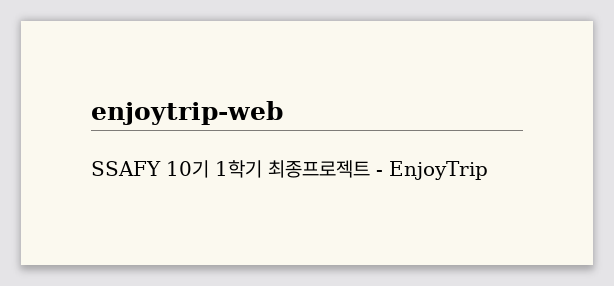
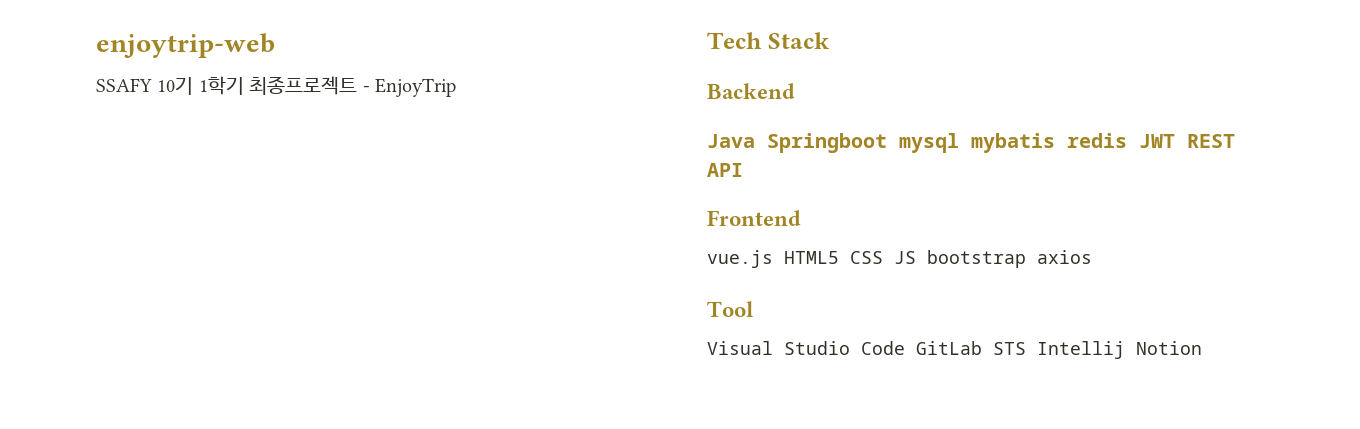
+ Tech Stack
+ Backend
+ Java Springboot mysql mybatis redis JWT REST API
+ Frontend
+ vue.js HTML5 CSS JS bootstrap axios
+ Tool
+ Visual Studio Code GitLab STS Intellij Notion

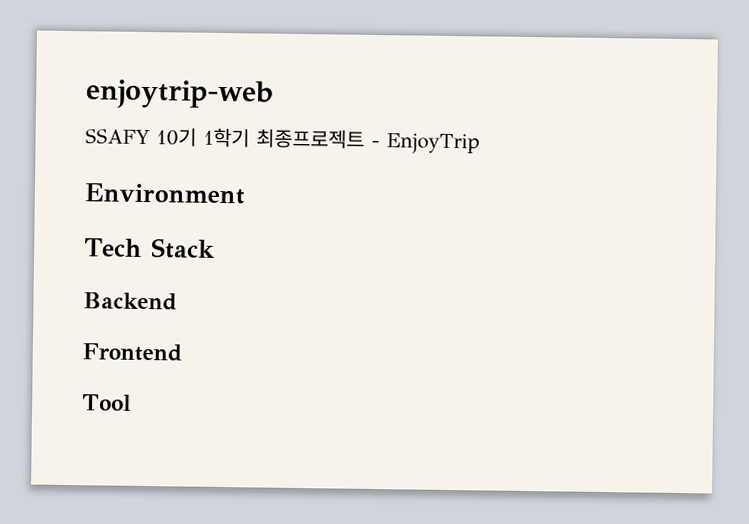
+ Environment
- Java Springboot mysql mybatis redis JWT REST API
  Frontend
- vue.js HTML5 CSS JS bootstrap axios
  Tool
- Visual Studio Code GitLab STS Intellij Notion

